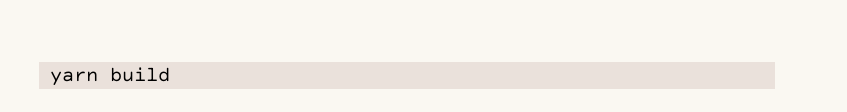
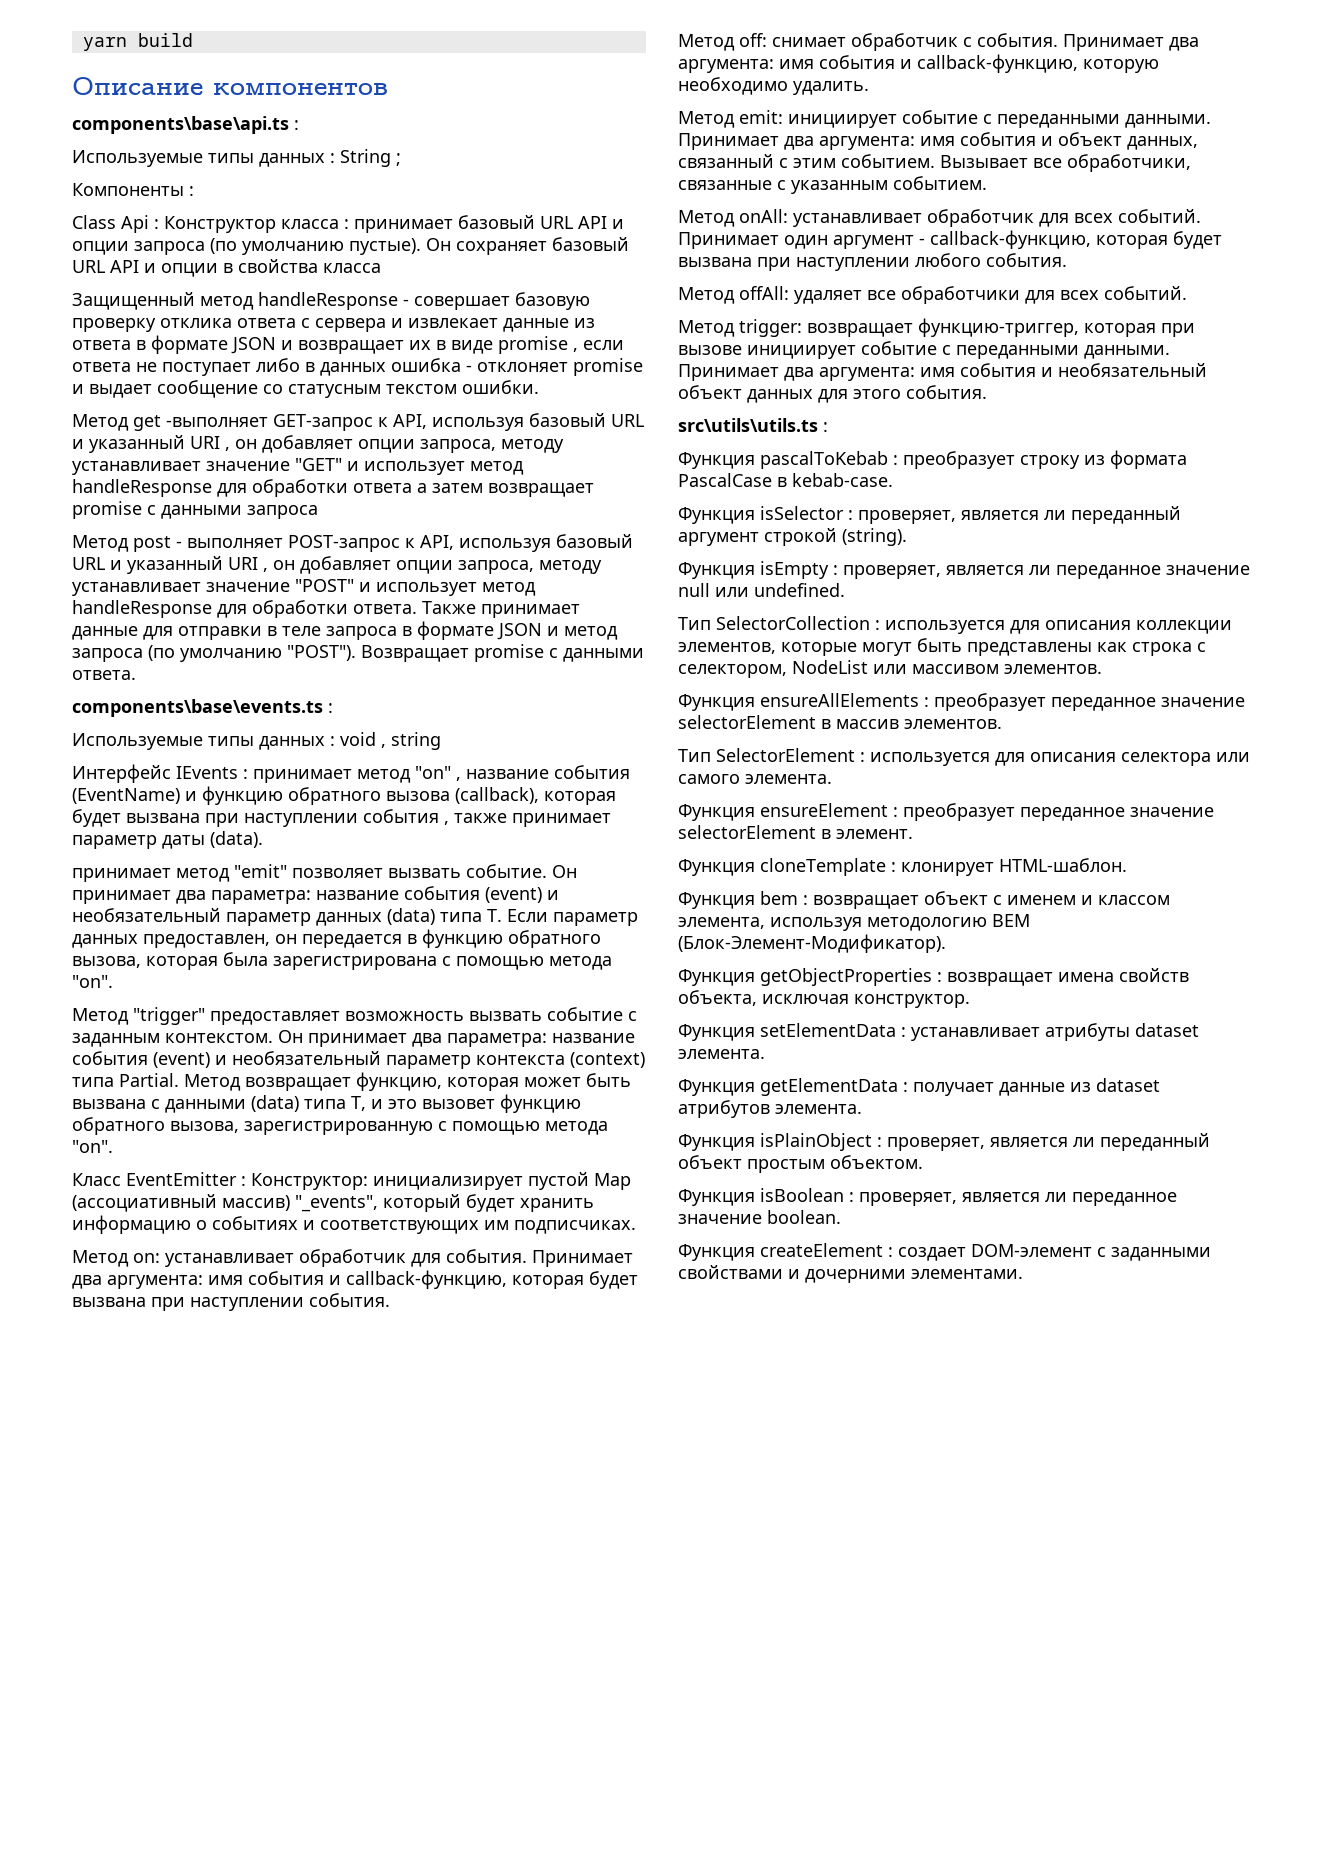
+ Описание компонентов
+ components\base\api.ts :
+ Используемые типы данных : String ;
+ Компоненты :
+ Class Api : Конструктор класса : принимает базовый URL API и опции запроса (по умолчанию пустые). Он сохраняет базовый URL API и опции в свойства класса
+ Защищенный метод handleResponse - совершает базовую проверку отклика ответа с сервера и извлекает данные из ответа в формате JSON и возвращает их в виде promise , если ответа не поступает либо в данных ошибка - отклоняет promise и выдает сообщение со статусным текстом ошибки.
+ Метод get -выполняет GET-запрос к API, используя базовый URL и указанный URI , он добавляет опции запроса, методу устанавливает значение "GET" и использует метод handleResponse для обработки ответа а затем возвращает promise с данными запроса
+ Метод post - выполняет POST-запрос к API, используя базовый URL и указанный URI , он добавляет опции запроса, методу устанавливает значение "POST" и использует метод handleResponse для обработки ответа. Также принимает данные для отправки в теле запроса в формате JSON и метод запроса (по умолчанию "POST"). Возвращает promise с данными ответа.
+ components\base\events.ts :
+ Используемые типы данных : void , string
+ Интерфейс IEvents : принимает метод "on" , название события (EventName) и функцию обратного вызова (callback), которая будет вызвана при наступлении события , также принимает параметр даты (data).
+ принимает метод "emit" позволяет вызвать событие. Он принимает два параметра: название события (event) и необязательный параметр данных (data) типа T. Если параметр данных предоставлен, он передается в функцию обратного вызова, которая была зарегистрирована с помощью метода "on".
+ Метод "trigger" предоставляет возможность вызвать событие с заданным контекстом. Он принимает два параметра: название события (event) и необязательный параметр контекста (context) типа Partial. Метод возвращает функцию, которая может быть вызвана с данными (data) типа T, и это вызовет функцию обратного вызова, зарегистрированную с помощью метода "on".
+ Класс EventEmitter : Конструктор: инициализирует пустой Map (ассоциативный массив) "_events", который будет хранить информацию о событиях и соответствующих им подписчиках.
+ Метод on: устанавливает обработчик для события. Принимает два аргумента: имя события и callback-функцию, которая будет вызвана при наступлении события.
+ Метод off: снимает обработчик c события. Принимает два аргумента: имя события и callback-функцию, которую необходимо удалить.
+ Метод emit: инициирует событие с переданными данными. Принимает два аргумента: имя события и объект данных, связанный с этим событием. Вызывает все обработчики, связанные с указанным событием.
+ Метод onAll: устанавливает обработчик для всех событий. Принимает один аргумент - callback-функцию, которая будет вызвана при наступлении любого события.
+ Метод offAll: удаляет все обработчики для всех событий.
+ Метод trigger: возвращает функцию-триггер, которая при вызове инициирует событие с переданными данными. Принимает два аргумента: имя события и необязательный объект данных для этого события.
+ src\utils\utils.ts :
+ Функция pascalToKebab : преобразует строку из формата PascalCase в kebab-case.
+ Функция isSelector : проверяет, является ли переданный аргумент строкой (string).
+ Функция isEmpty : проверяет, является ли переданное значение null или undefined.
+ Тип SelectorCollection : используется для описания коллекции элементов, которые могут быть представлены как строка с селектором, NodeList или массивом элементов.
+ Функция ensureAllElements : преобразует переданное значение selectorElement в массив элементов.
+ Тип SelectorElement : используется для описания селектора или самого элемента.
+ Функция ensureElement : преобразует переданное значение selectorElement в элемент.
+ Функция cloneTemplate : клонирует HTML-шаблон.
+ Функция bem : возвращает объект с именем и классом элемента, используя методологию BEM (Блок-Элемент-Модификатор).
+ Функция getObjectProperties : возвращает имена свойств объекта, исключая конструктор.
+ Функция setElementData : устанавливает атрибуты dataset элемента.
+ Функция getElementData : получает данные из dataset атрибутов элемента.
+ Функция isPlainObject : проверяет, является ли переданный объект простым объектом.
+ Функция isBoolean : проверяет, является ли переданное значение boolean.
+ Функция createElement : создает DOM-элемент с заданными свойствами и дочерними элементами.

